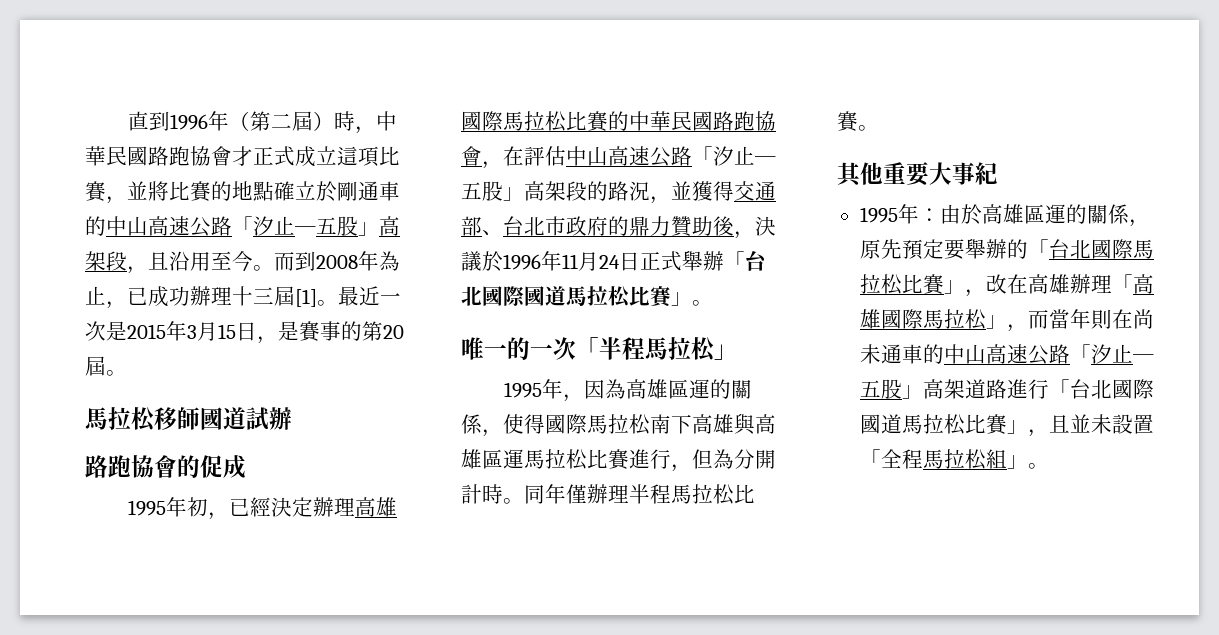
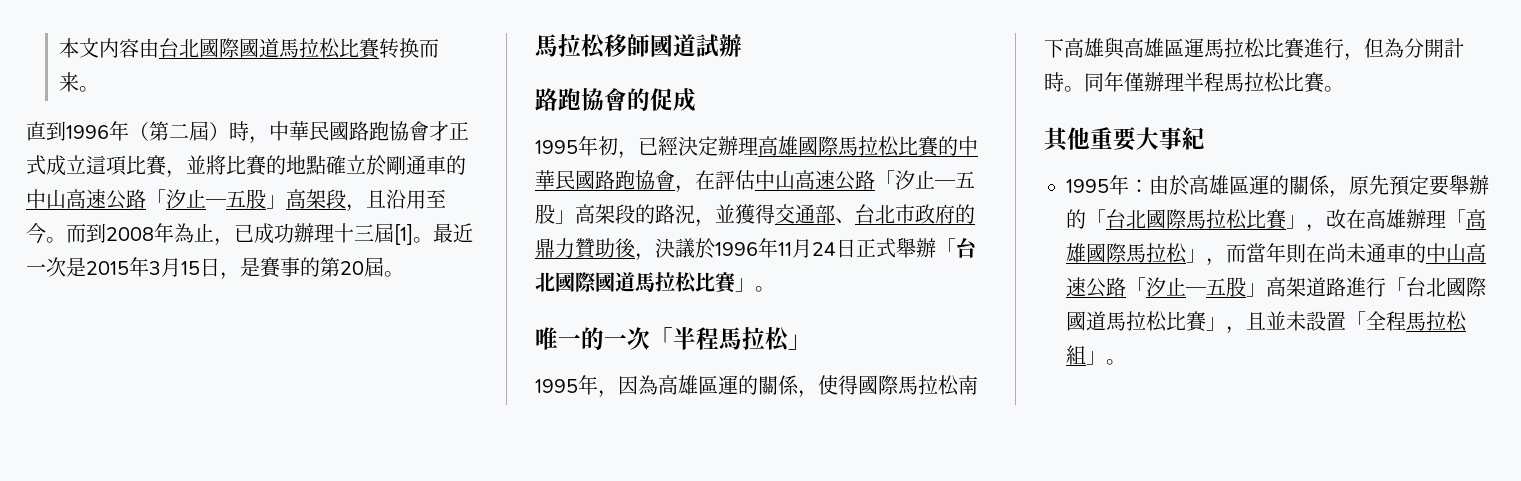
+ 本文内容由台北國際國道馬拉松比賽转换而来。

